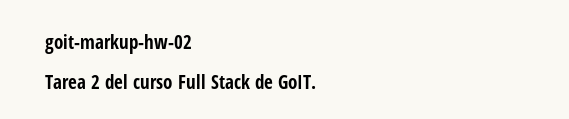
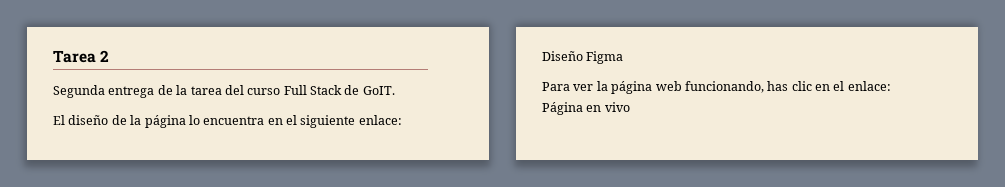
- goit-markup-hw-02
- Tarea 2 del curso Full Stack de GoIT.
+ Tarea 2
+ Segunda entrega de la tarea del curso Full Stack de GoIT.
+ El diseño de la página lo encuentra en el siguiente enlace: Diseño Figma
+ Para ver la página web funcionando, has clic en el enlace: Página en vivo

